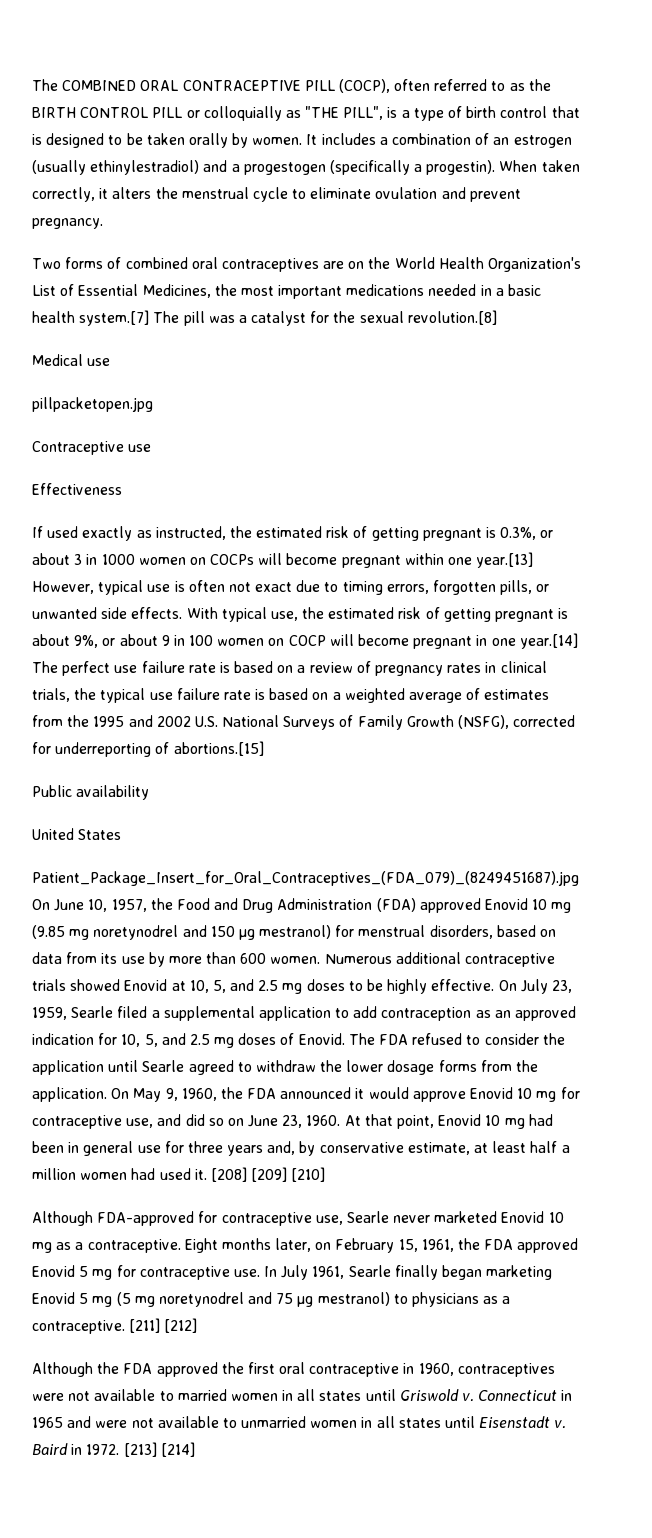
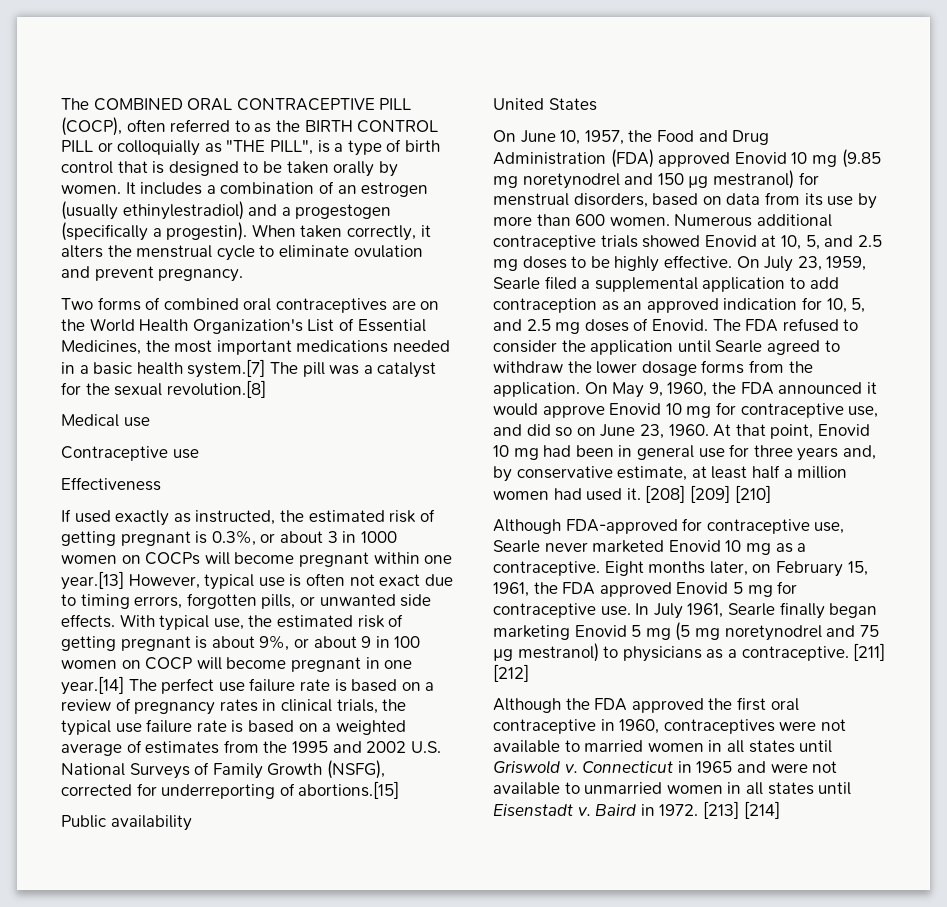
- pillpacketopen.jpg
- Patient_Package_Insert_for_Oral_Contraceptives_(FDA_079)_(8249451687).jpg On June 10, 1957, the Food and Drug Administration (FDA) approved Enovid 10 mg (9.85 mg noretynodrel and 150 µg mestranol) for menstrual disorders, based on data from its use by more than 600 women.
+ On June 10, 1957, the Food and Drug Administration (FDA) approved Enovid 10 mg (9.85 mg noretynodrel and 150 µg mestranol) for menstrual disorders, based on data from its use by more than 600 women.

